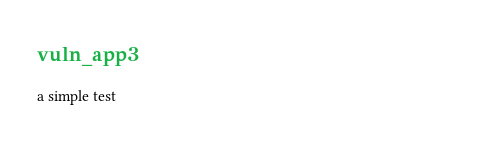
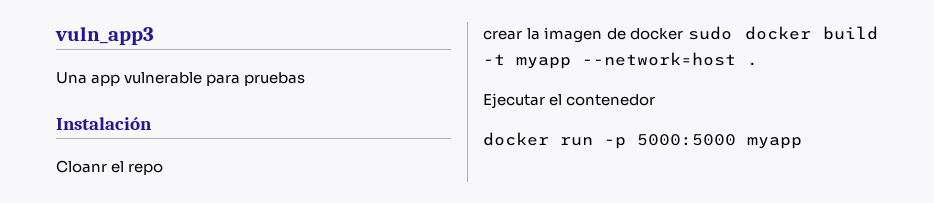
- a simple test
+ Una app vulnerable para pruebas
+ Instalación
+ Cloanr el repo
+ crear la imagen de docker sudo docker build -t myapp --network=host .
+ Ejecutar el contenedor
+ docker run -p 5000:5000 myapp

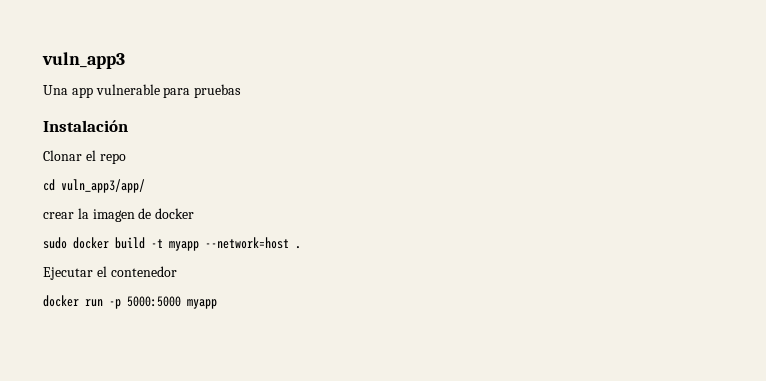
- Cloanr el repo
+ Clonar el repo
+ cd vuln_app3/app/
- crear la imagen de docker sudo docker build -t myapp --network=host .
+ crear la imagen de docker
+ sudo docker build -t myapp --network=host .

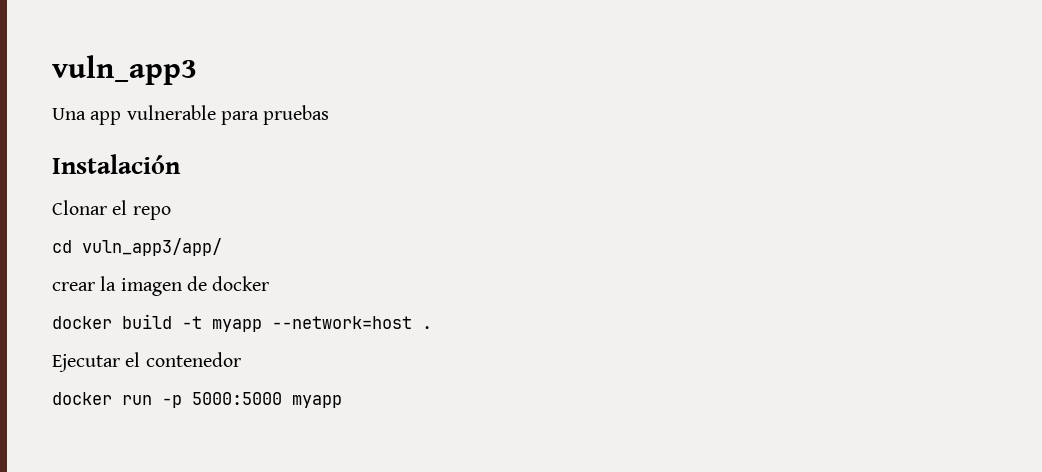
- sudo docker build -t myapp --network=host .
+ docker build -t myapp --network=host .

